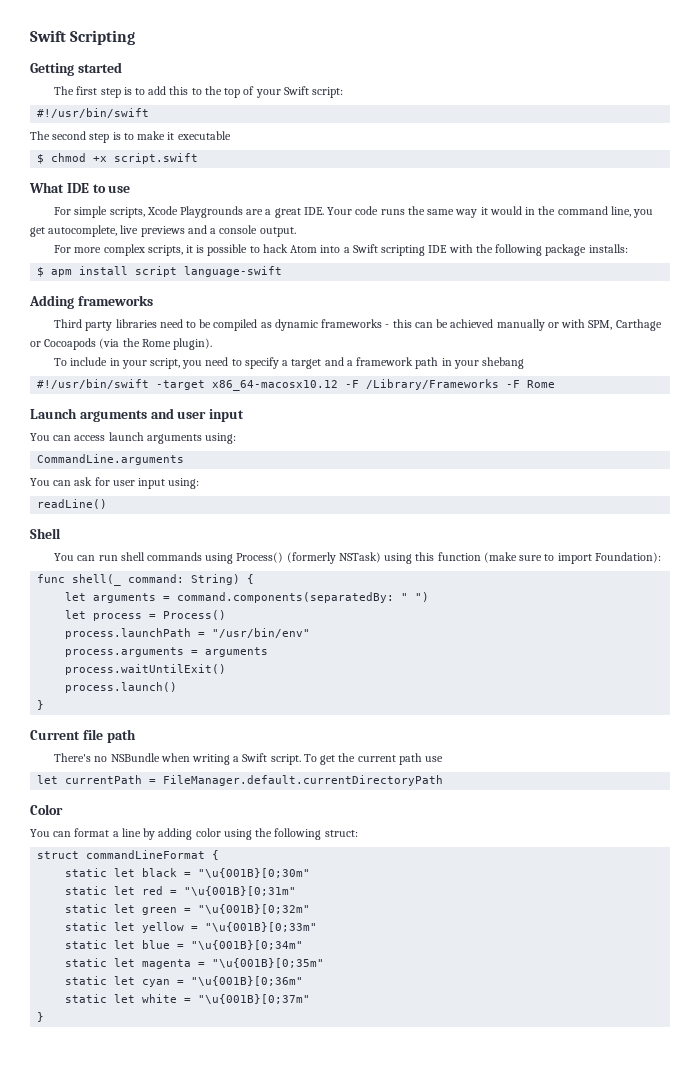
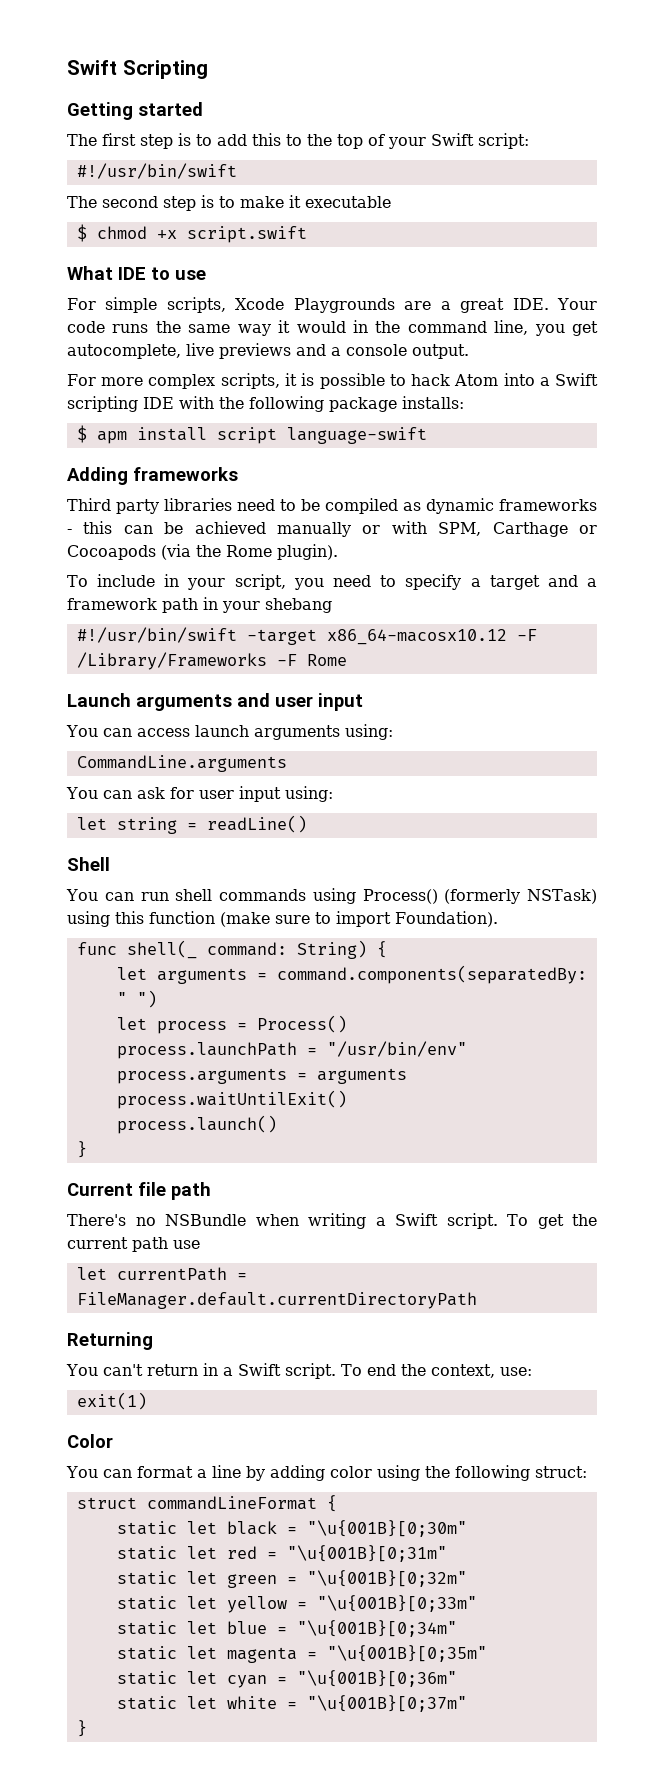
- readLine()
+ let string = readLine()
- You can run shell commands using Process() (formerly NSTask) using this function (make sure to import Foundation):
+ You can run shell commands using Process() (formerly NSTask) using this function (make sure to import Foundation).
+ Returning
+ You can't return in a Swift script. To end the context, use:
+ exit(1)

